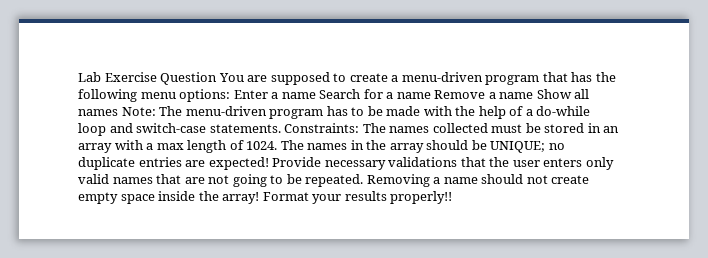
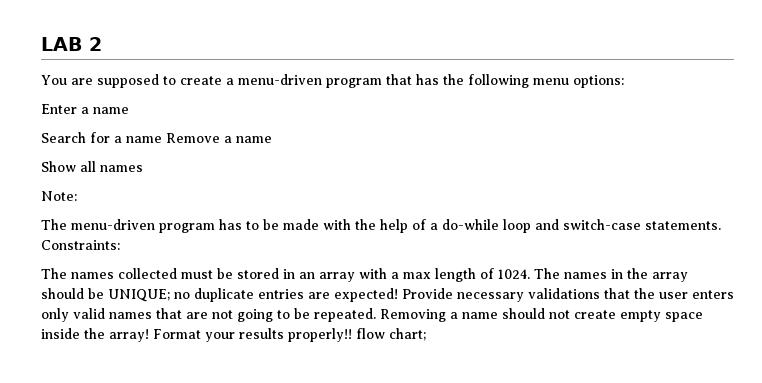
- Lab Exercise Question You are supposed to create a menu-driven program that has the following menu options: Enter a name Search for a name Remove a name Show all names Note: The menu-driven program has to be made with the help of a do-while loop and switch-case statements.
+ LAB 2
+ You are supposed to create a menu-driven program that has the following menu options:
+ Enter a name
+ Search for a name Remove a name
+ Show all names
+ Note:
+ The menu-driven program has to be made with the help of a do-while loop and switch-case statements.
- Constraints: The names collected must be stored in an array with a max length of 1024.
+ Constraints:
+ The names collected must be stored in an array with a max length of 1024.
- Format your results properly!!
+ Format your results properly!! flow chart;

